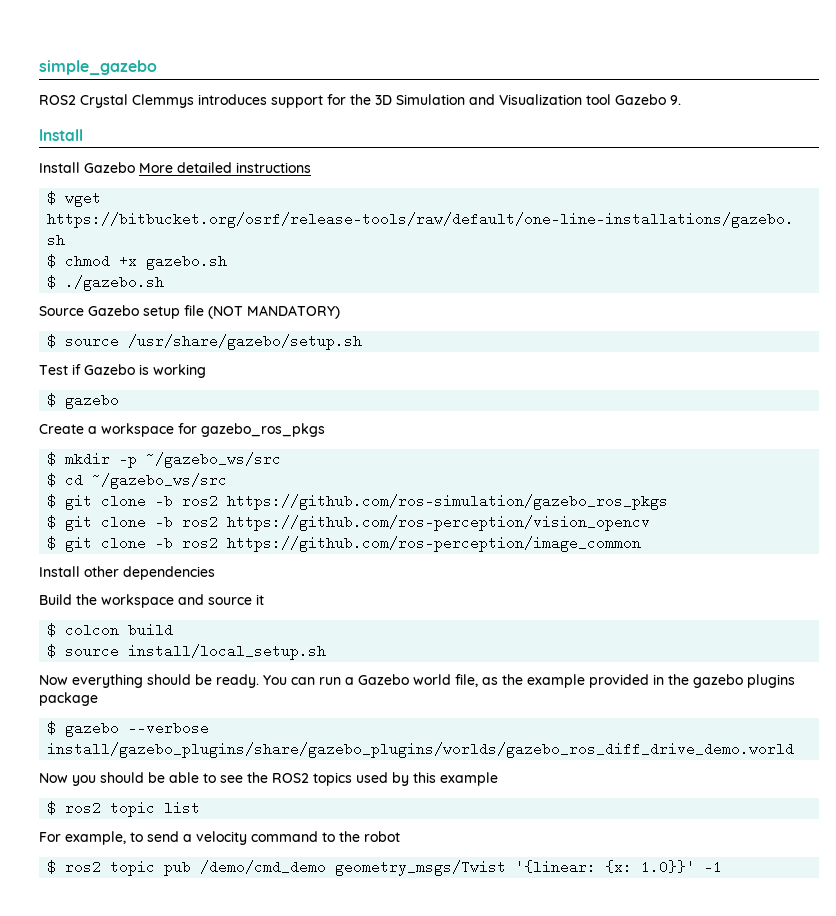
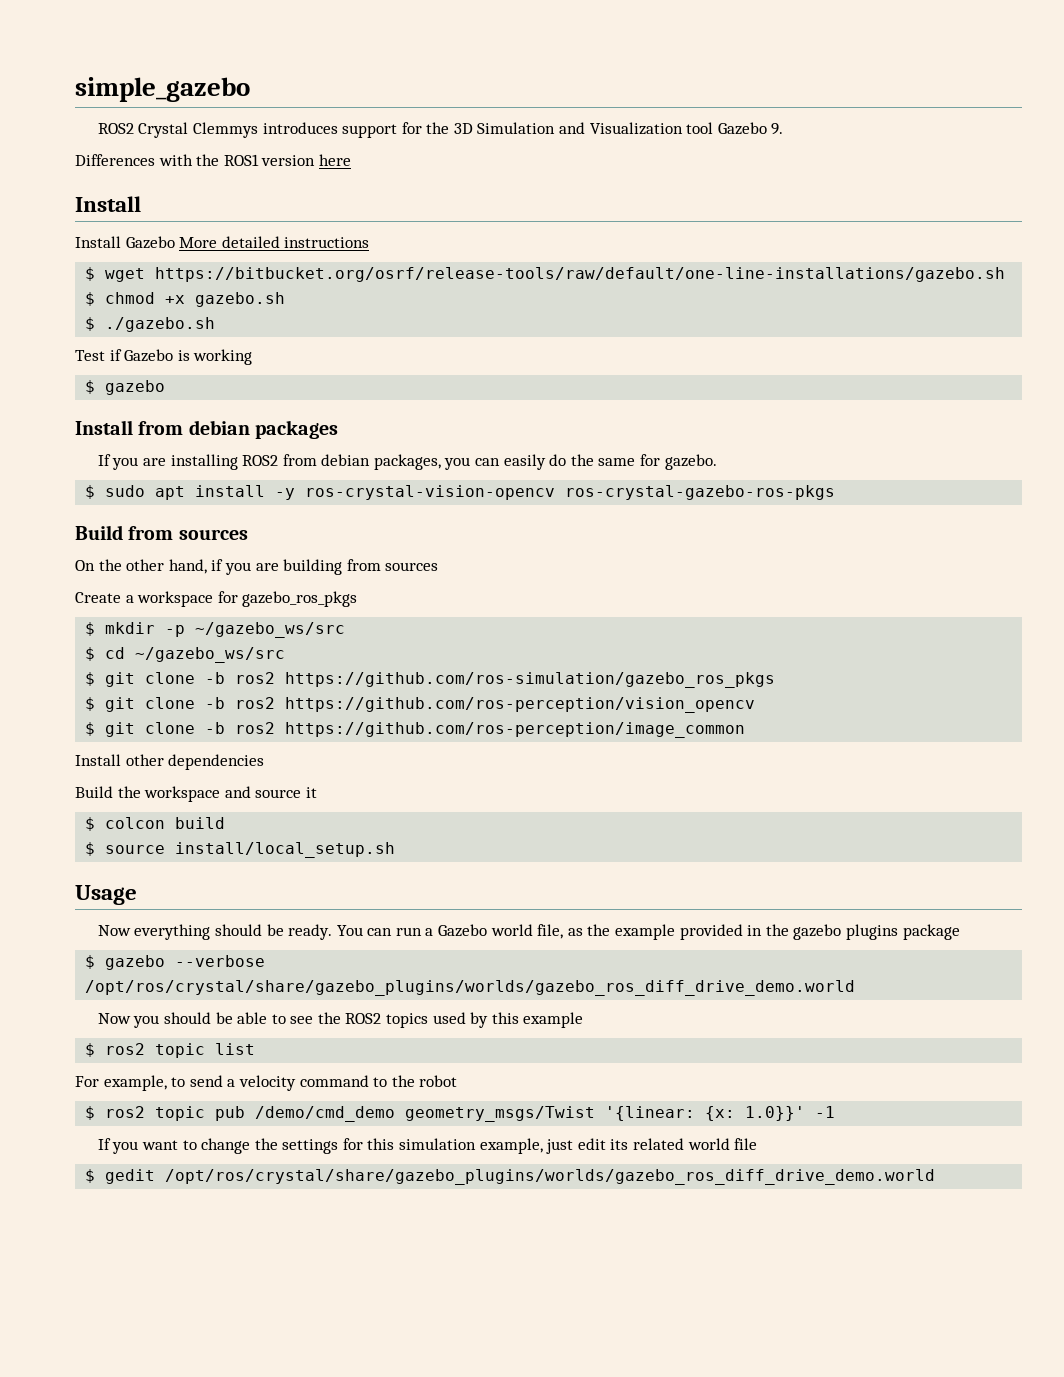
+ Differences with the ROS1 version here
- Source Gazebo setup file (NOT MANDATORY)
- $ source /usr/share/gazebo/setup.sh
+ Install from debian packages
+ If you are installing ROS2 from debian packages, you can easily do the same for gazebo.
+ $ sudo apt install -y ros-crystal-vision-opencv ros-crystal-gazebo-ros-pkgs
+ Build from sources
+ On the other hand, if you are building from sources
+ Usage
- $ gazebo --verbose install/gazebo_plugins/share/gazebo_plugins/worlds/gazebo_ros_diff_drive_demo.world
+ $ gazebo --verbose /opt/ros/crystal/share/gazebo_plugins/worlds/gazebo_ros_diff_drive_demo.world
+ If you want to change the settings for this simulation example, just edit its related world file
+ $ gedit /opt/ros/crystal/share/gazebo_plugins/worlds/gazebo_ros_diff_drive_demo.world

